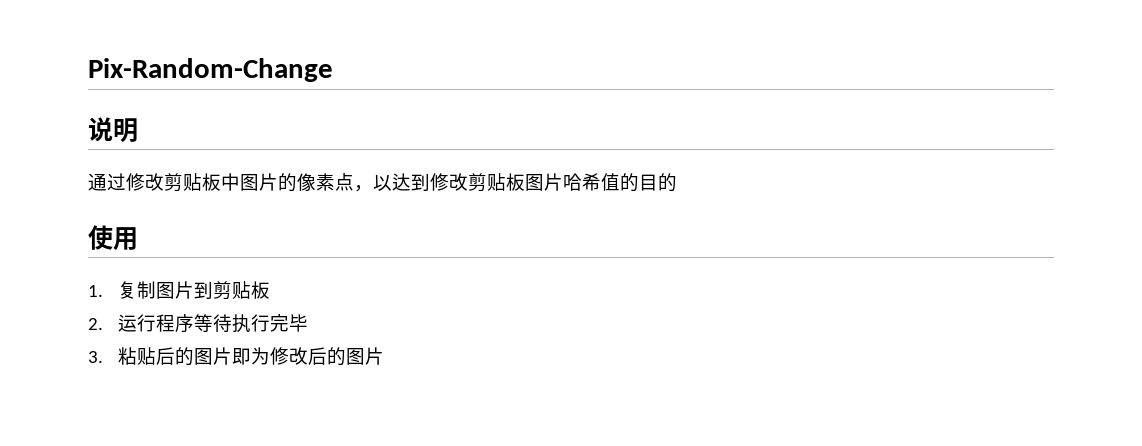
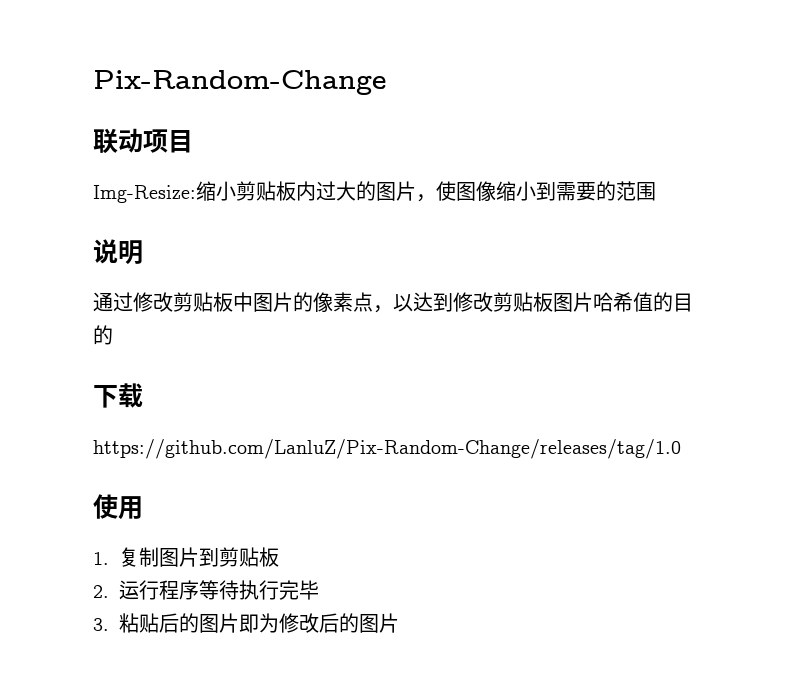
+ 联动项目
+ Img-Resize:缩小剪贴板内过大的图片，使图像缩小到需要的范围
+ 下载
+ https://github.com/LanluZ/Pix-Random-Change/releases/tag/1.0

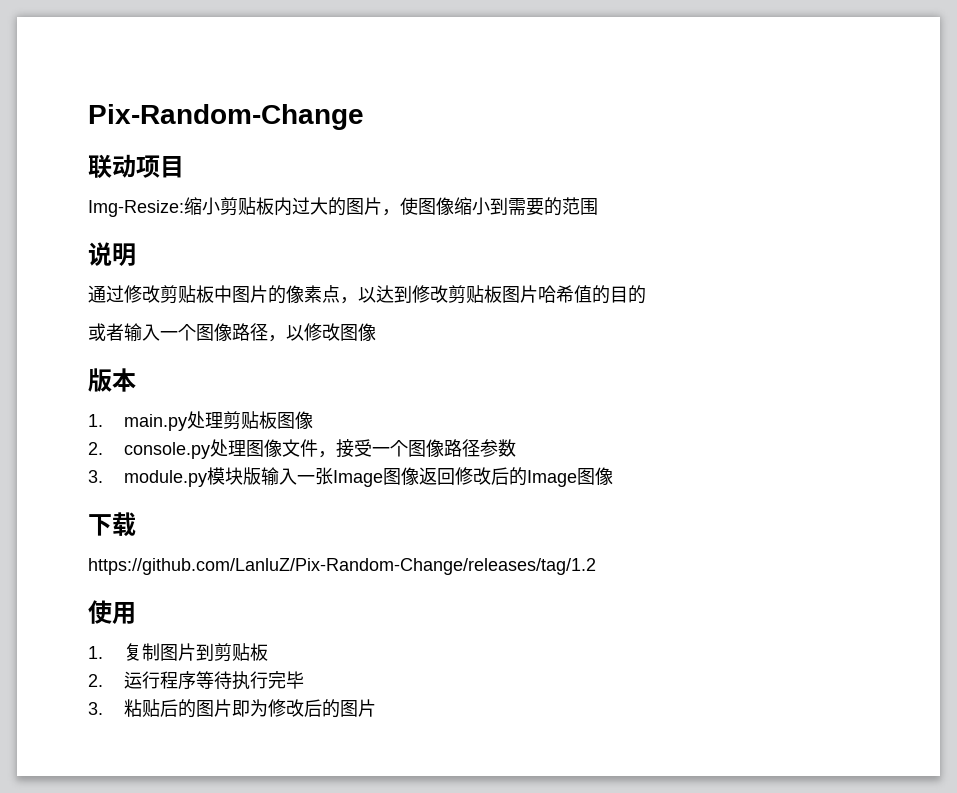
+ 或者输入一个图像路径，以修改图像
+ 版本
+ 1. main.py处理剪贴板图像
+ 2. console.py处理图像文件，接受一个图像路径参数
+ 3. module.py模块版输入一张Image图像返回修改后的Image图像
- https://github.com/LanluZ/Pix-Random-Change/releases/tag/1.0
+ https://github.com/LanluZ/Pix-Random-Change/releases/tag/1.2

